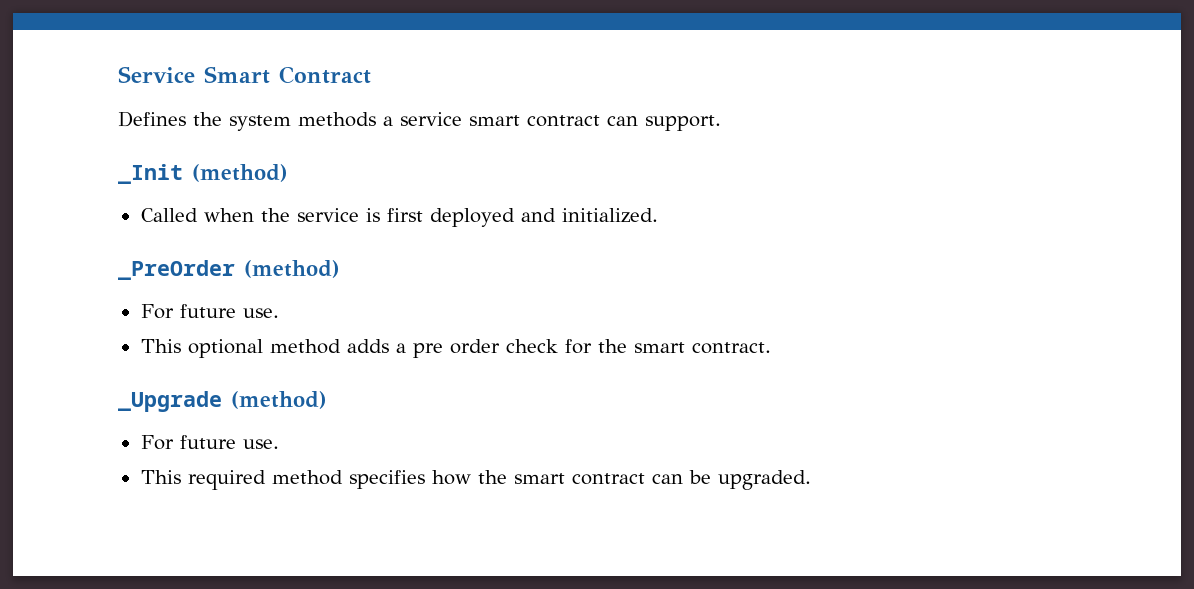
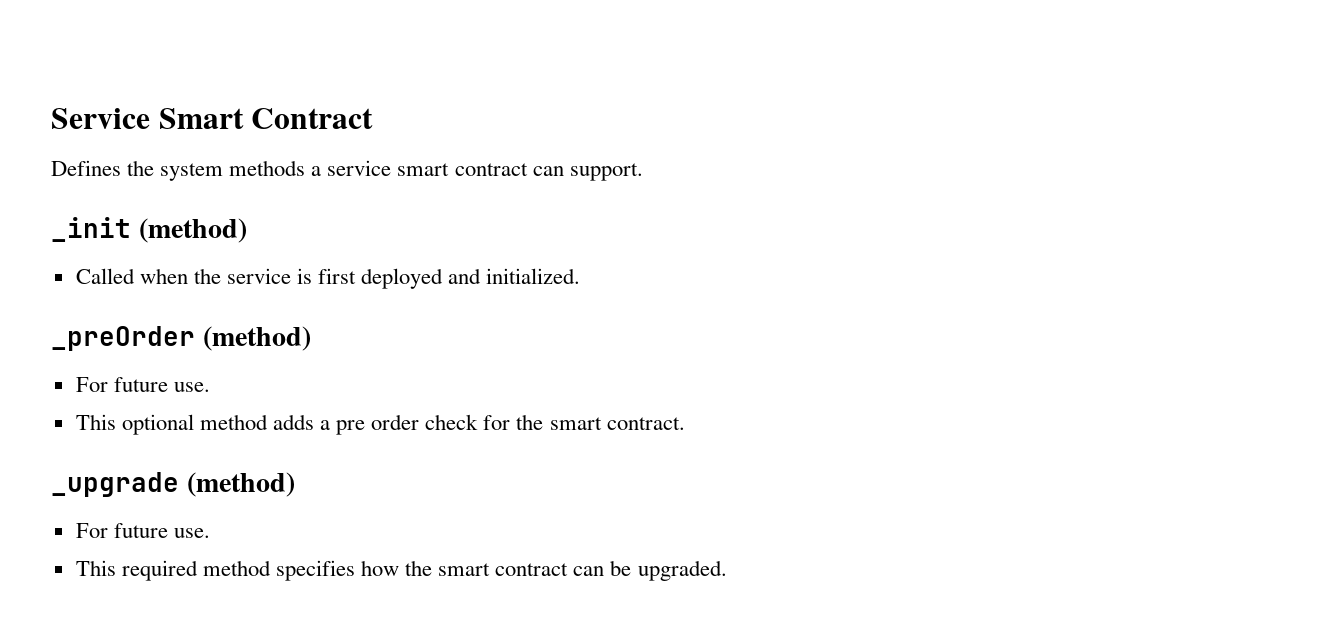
- _Init (method)
+ _init (method)
- _PreOrder (method)
+ _preOrder (method)
- _Upgrade (method)
+ _upgrade (method)

